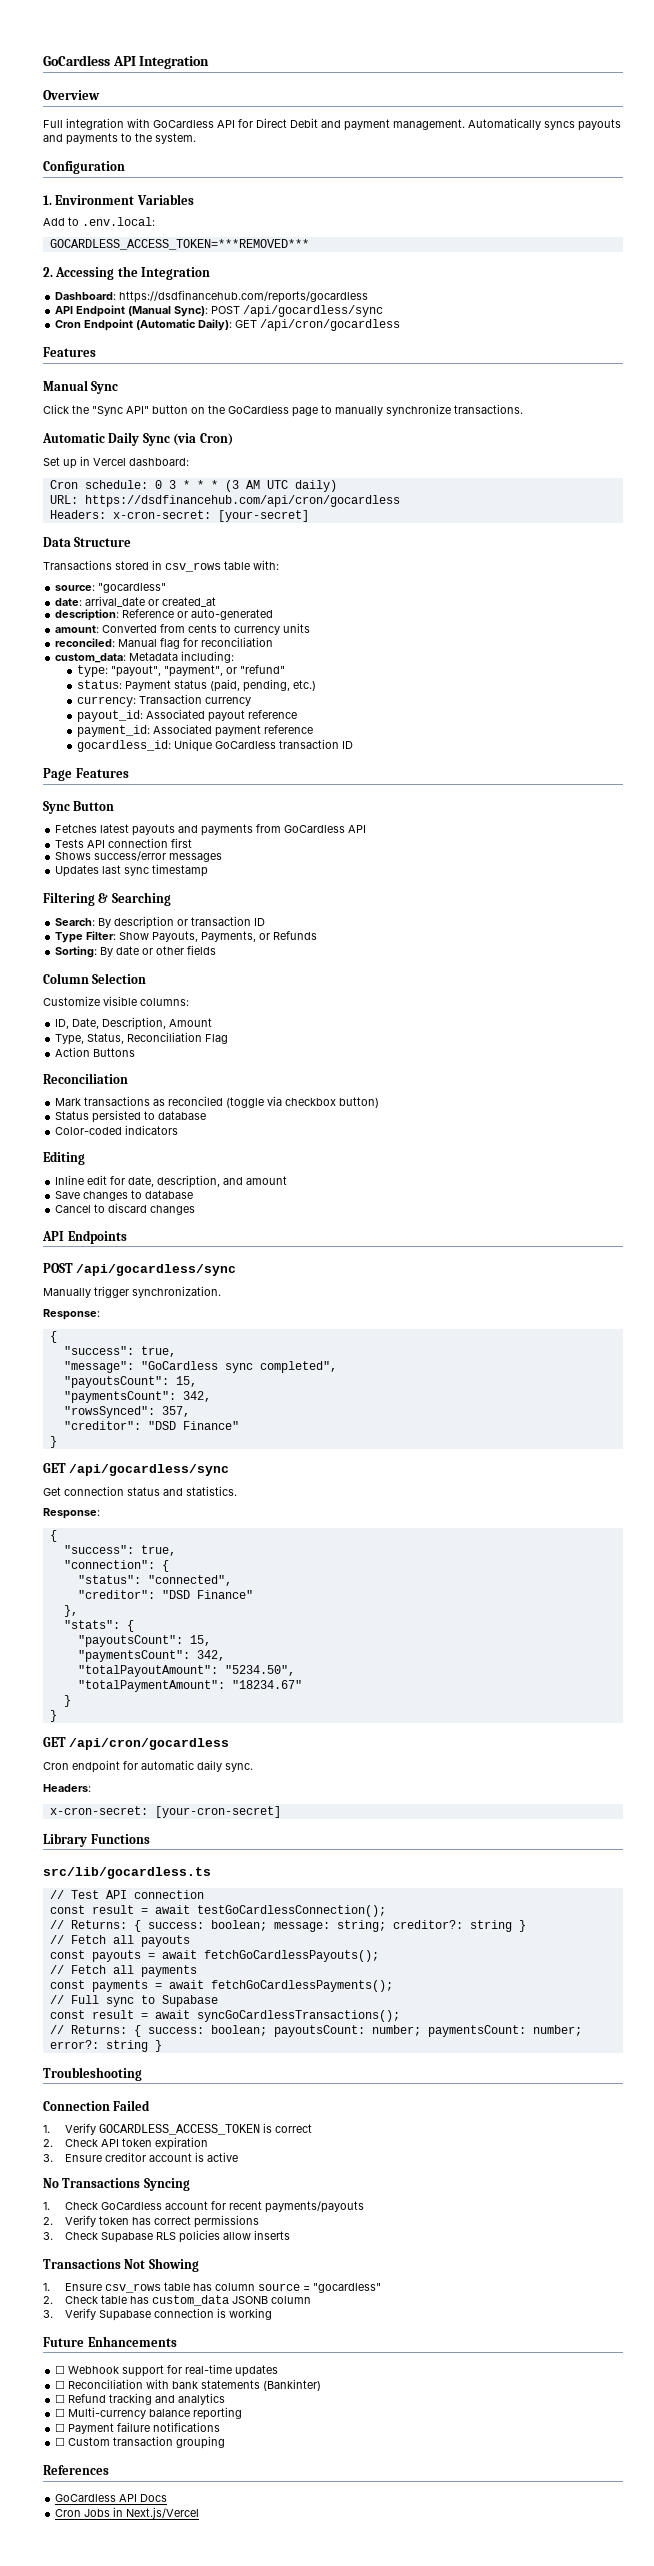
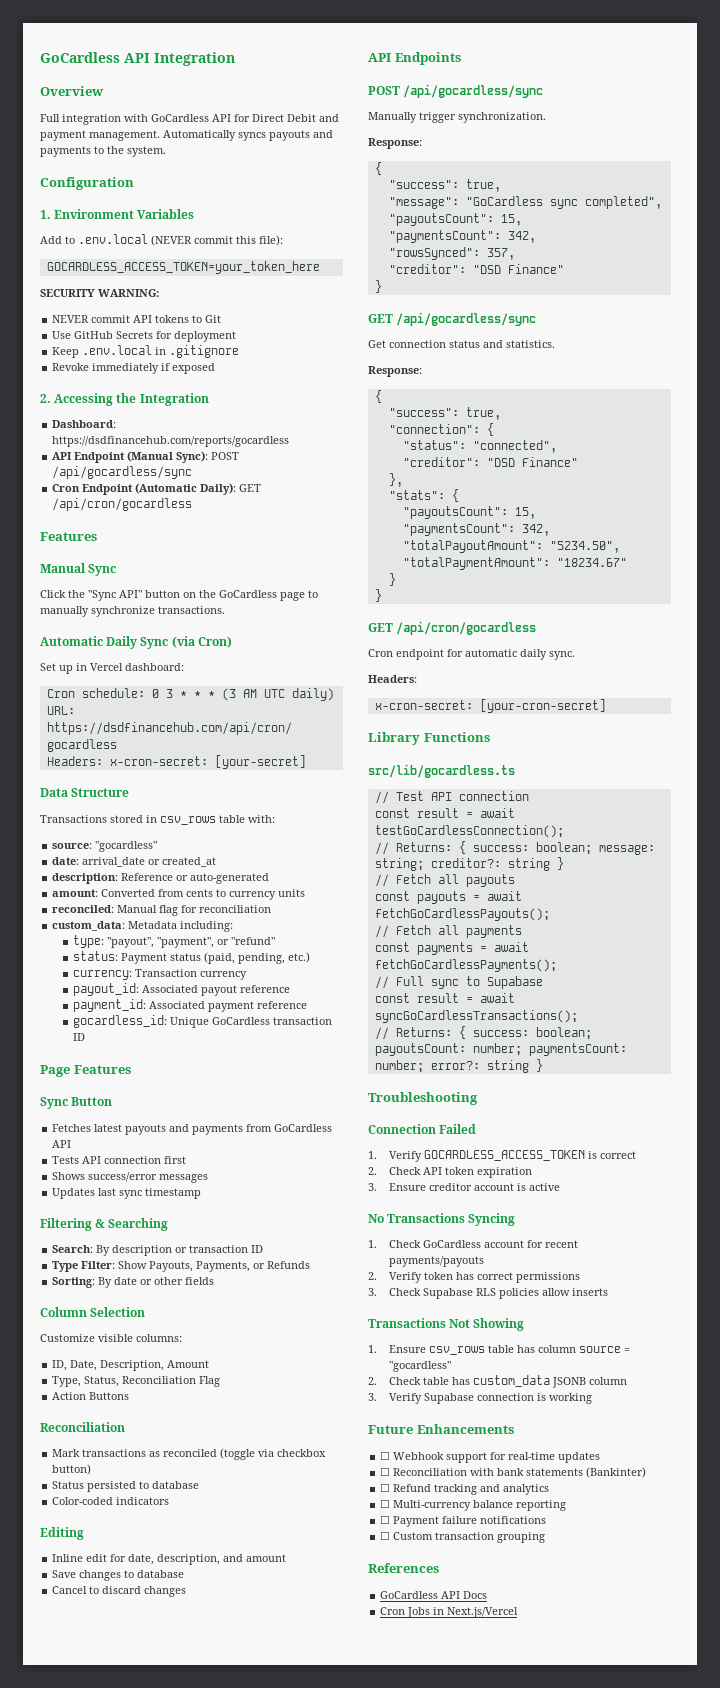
- Add to .env.local:
- GOCARDLESS_ACCESS_TOKEN=***REMOVED***
+ Add to .env.local (NEVER commit this file):
+ GOCARDLESS_ACCESS_TOKEN=your_token_here
+ SECURITY WARNING:
+ NEVER commit API tokens to Git
+ Use GitHub Secrets for deployment
+ Keep .env.local in .gitignore
+ Revoke immediately if exposed

